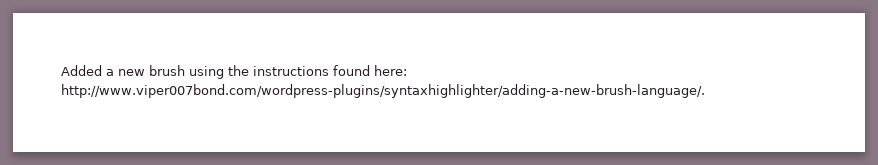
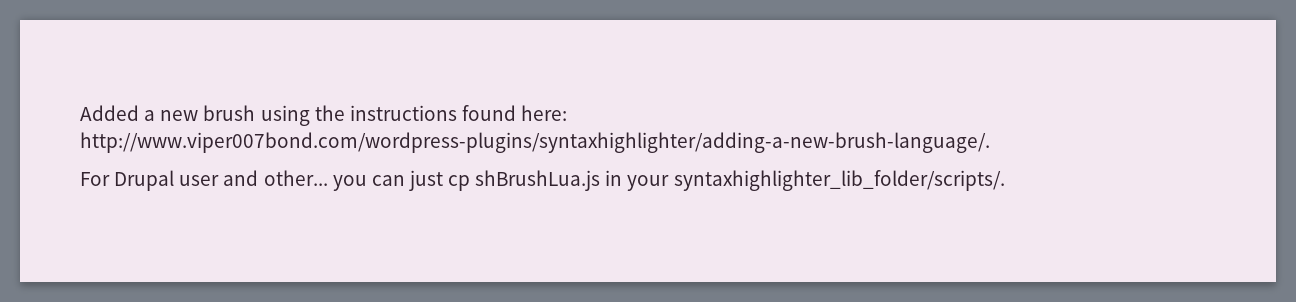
+ For Drupal user and other... you can just cp shBrushLua.js in your syntaxhighlighter_lib_folder/scripts/.

